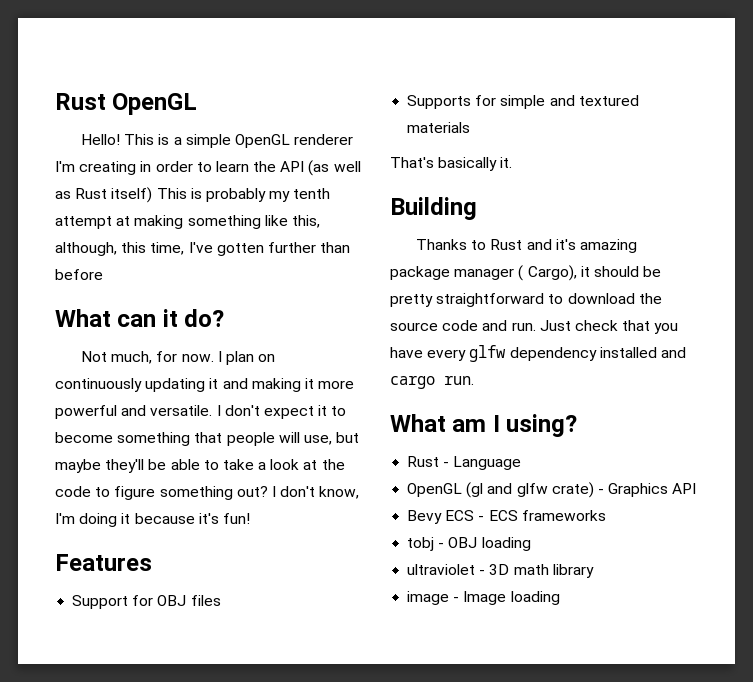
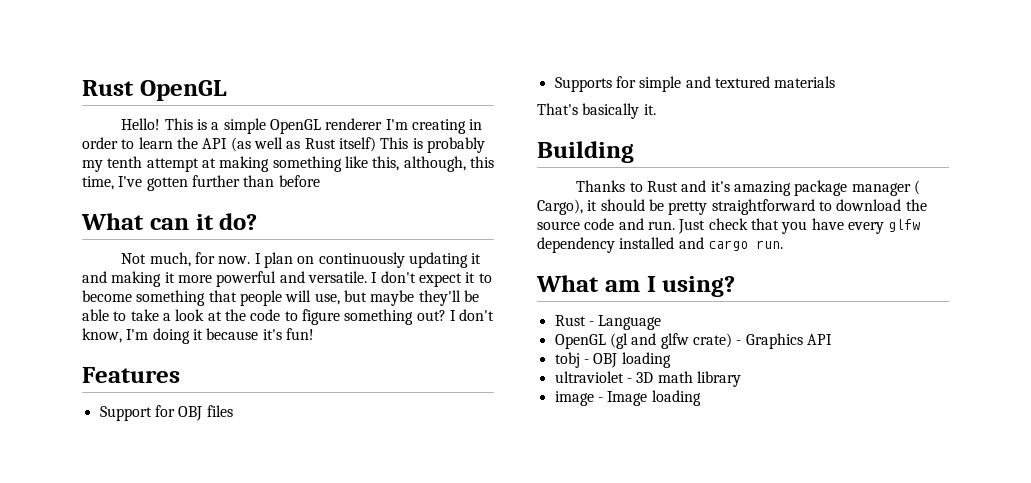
- Bevy ECS - ECS frameworks

